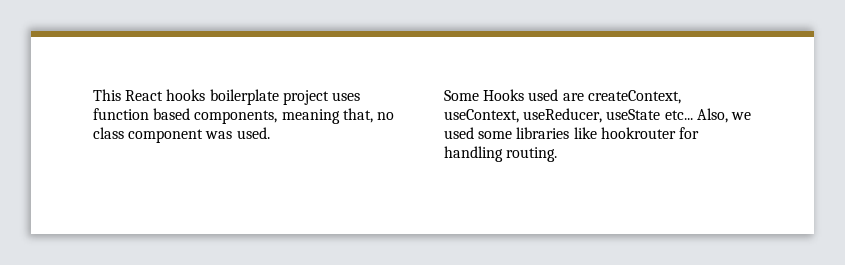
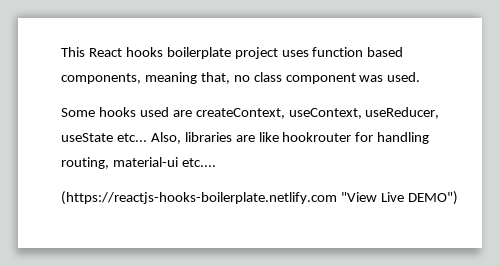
- Some Hooks used are createContext, useContext, useReducer, useState etc...
+ Some hooks used are createContext, useContext, useReducer, useState etc...
- Also, we used some libraries like hookrouter for handling routing.
+ Also, libraries are like hookrouter for handling routing, material-ui etc....
+ (https://reactjs-hooks-boilerplate.netlify.com "View Live DEMO")

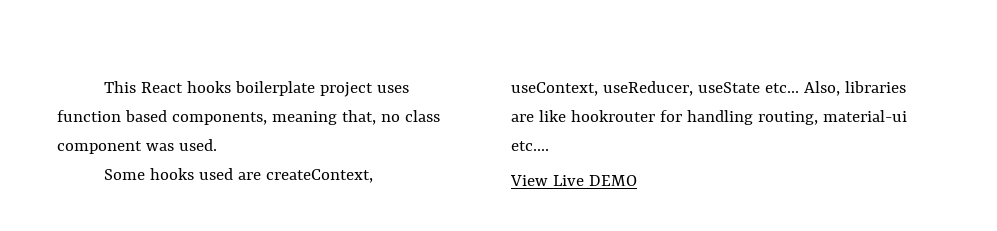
- (https://reactjs-hooks-boilerplate.netlify.com "View Live DEMO")
+ View Live DEMO

